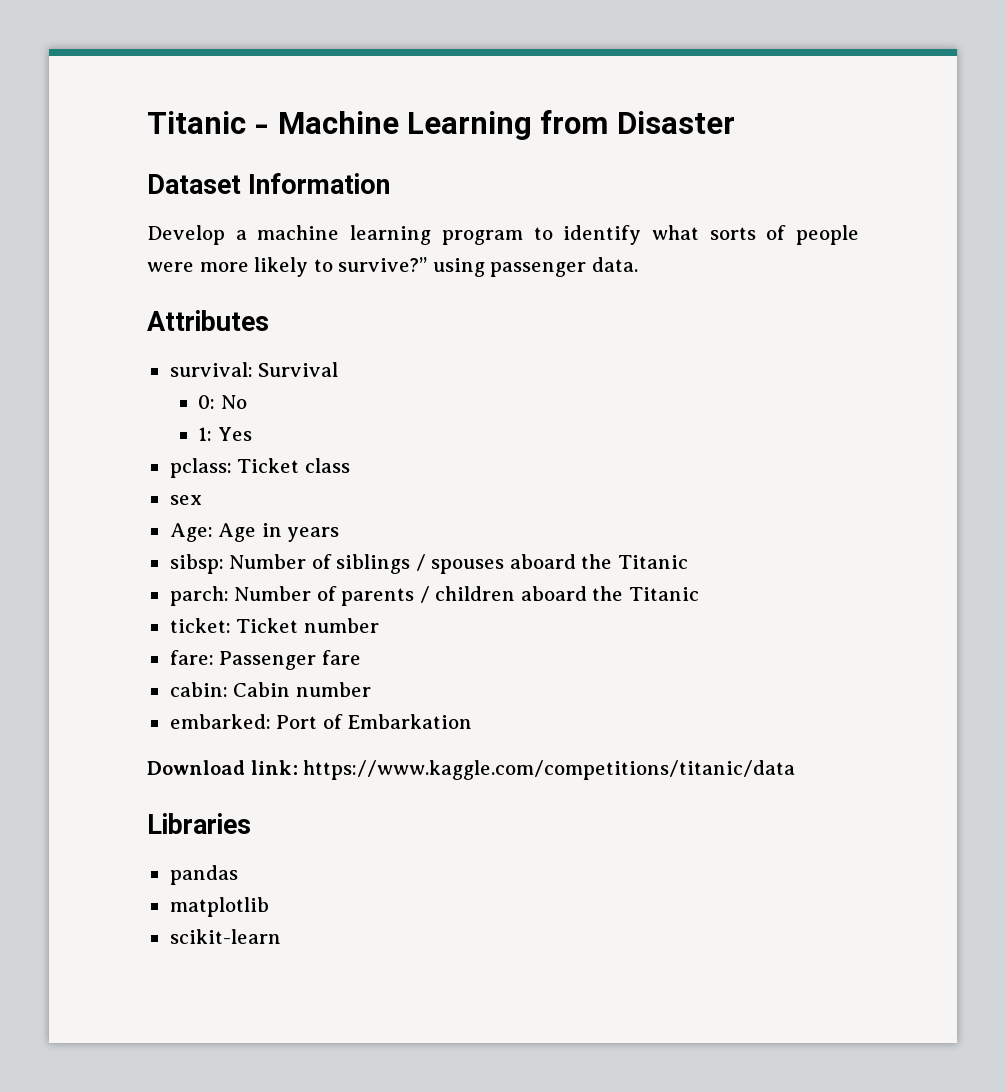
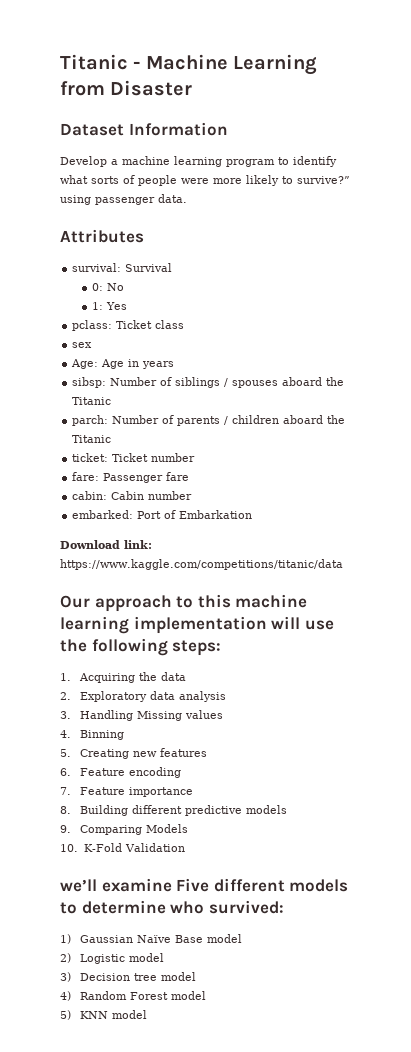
- Libraries
- pandas
- matplotlib
- scikit-learn
+ Our approach to this machine learning implementation will use the following steps:
+ 1. Acquiring the data
+ 2. Exploratory data analysis
+ 3. Handling Missing values
+ 4. Binning
+ 5. Creating new features
+ 6. Feature encoding
+ 7. Feature importance
+ 8. Building different predictive models
+ 9. Comparing Models
+ 10. K-Fold Validation
+ we’ll examine Five different models to determine who survived:
+ 1) Gaussian Naïve Base model
+ 2) Logistic model
+ 3) Decision tree model
+ 4) Random Forest model
+ 5) KNN model

